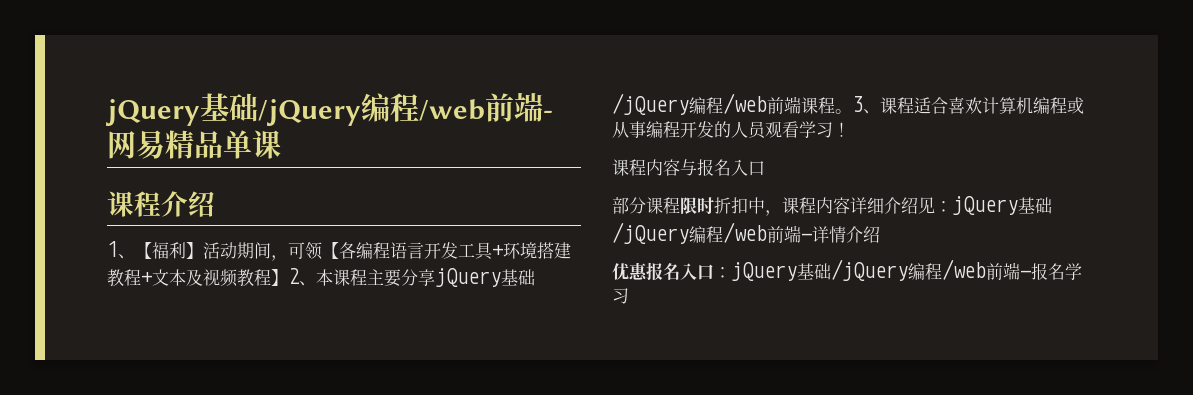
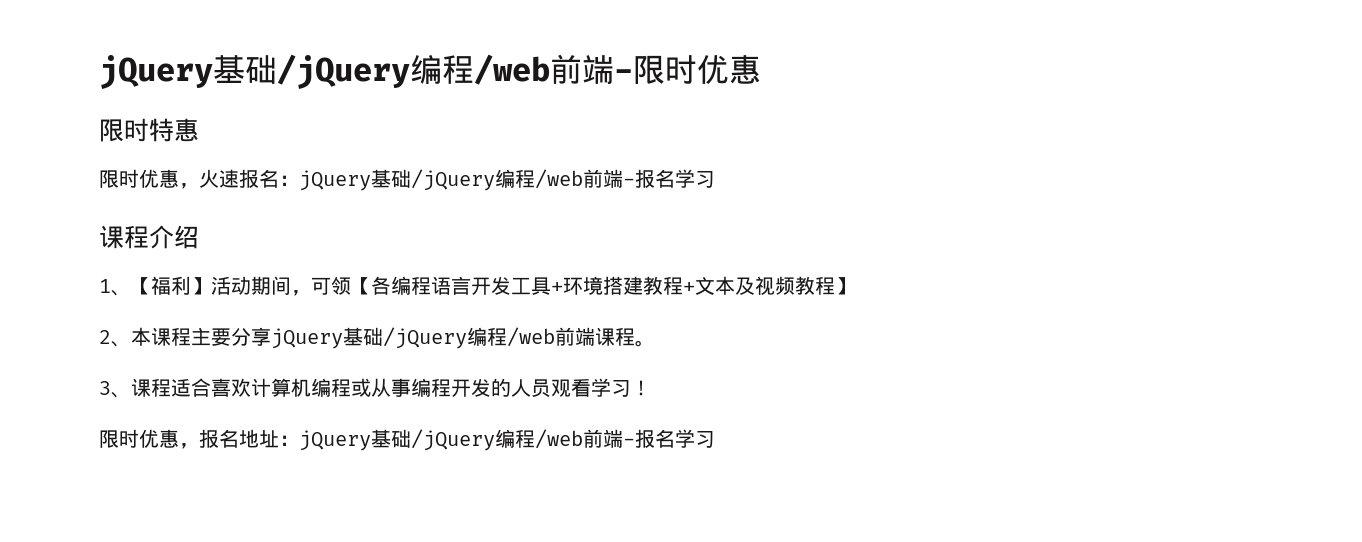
- jQuery基础/jQuery编程/web前端-网易精品单课
+ jQuery基础/jQuery编程/web前端-限时优惠
+ 限时特惠
+ 限时优惠，火速报名：jQuery基础/jQuery编程/web前端-报名学习
- 1、【福利】活动期间，可领【各编程语言开发工具+环境搭建教程+文本及视频教程】2、本课程主要分享jQuery基础/jQuery编程/web前端课程。3、课程适合喜欢计算机编程或从事编程开发的人员观看学习！
+ 1、【福利】活动期间，可领【各编程语言开发工具+环境搭建教程+文本及视频教程】
+ 2、本课程主要分享jQuery基础/jQuery编程/web前端课程。
+ 3、课程适合喜欢计算机编程或从事编程开发的人员观看学习！
- 课程内容与报名入口
- 部分课程限时折扣中，课程内容详细介绍见：jQuery基础/jQuery编程/web前端-详情介绍
- 优惠报名入口：jQuery基础/jQuery编程/web前端-报名学习
+ 限时优惠，报名地址：jQuery基础/jQuery编程/web前端-报名学习

